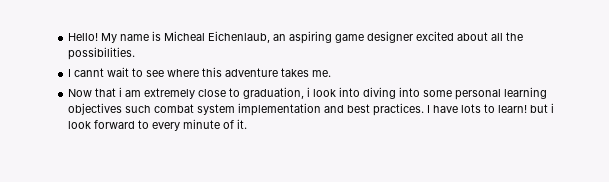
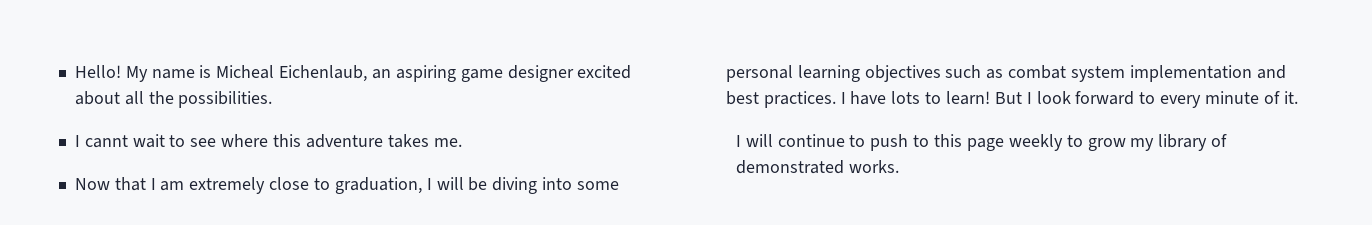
- Now that i am extremely close to graduation, i look into diving into some personal learning objectives such combat system implementation and best practices.
+ Now that I am extremely close to graduation, I will be diving into some personal learning objectives such as combat system implementation and best practices.
- I have lots to learn! but i look forward to every minute of it.
+ I have lots to learn! But I look forward to every minute of it.
+ I will continue to push to this page weekly to grow my library of demonstrated works.

